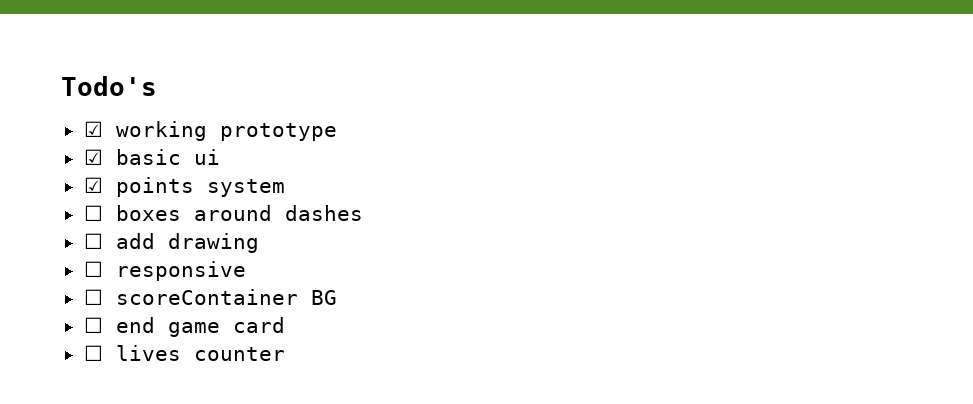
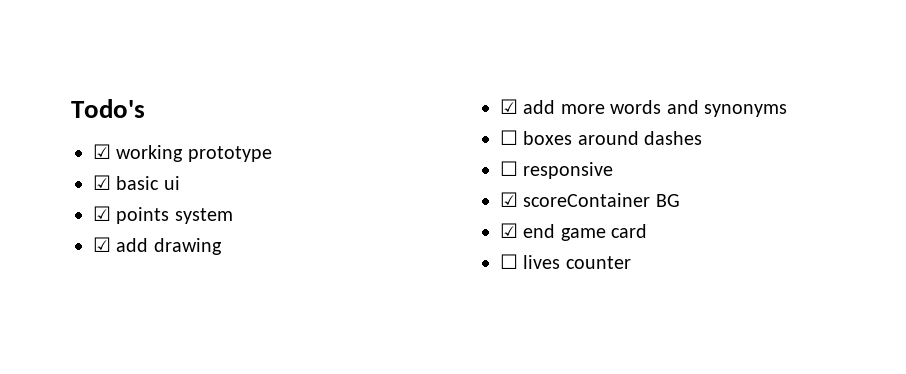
+ ☑ add drawing
+ ☑ add more words and synonyms
- ☐ add drawing
- ☐ scoreContainer BG
+ ☑ scoreContainer BG
- ☐ end game card
+ ☑ end game card

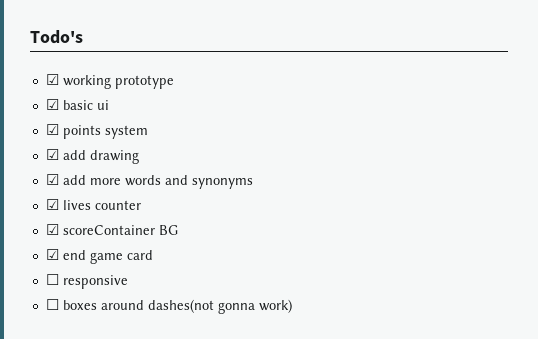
- ☐ boxes around dashes
- ☐ responsive
+ ☑ lives counter
- ☐ lives counter
+ ☐ responsive
+ ☐ boxes around dashes(not gonna work)

